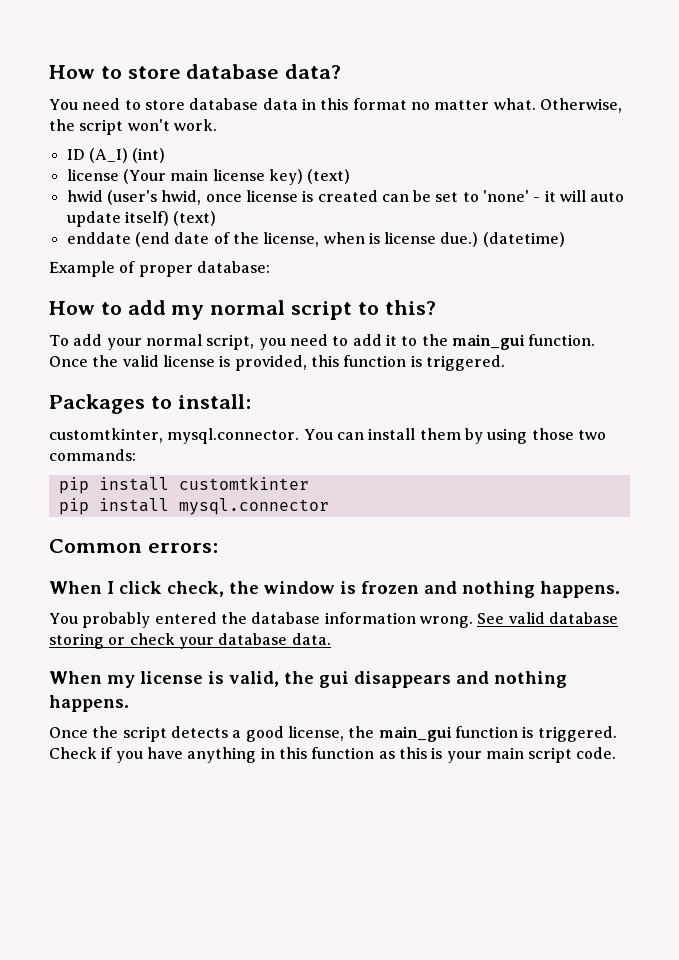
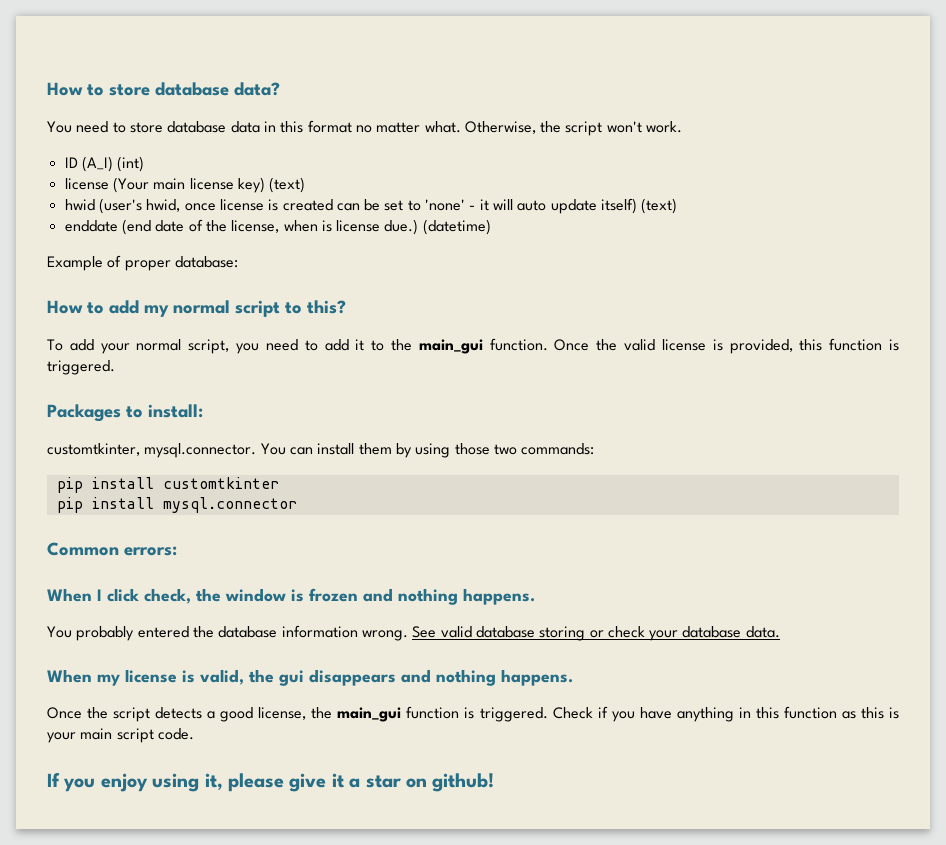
+ If you enjoy using it, please give it a star on github!

